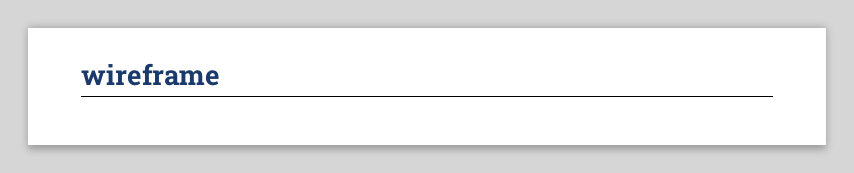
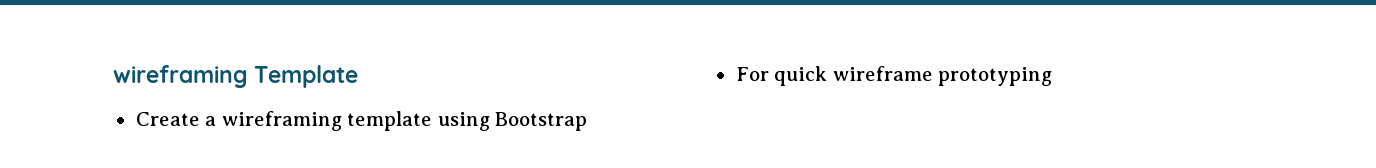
- wireframe
+ wireframing Template
+ Create a wireframing template using Bootstrap
+ For quick wireframe prototyping

